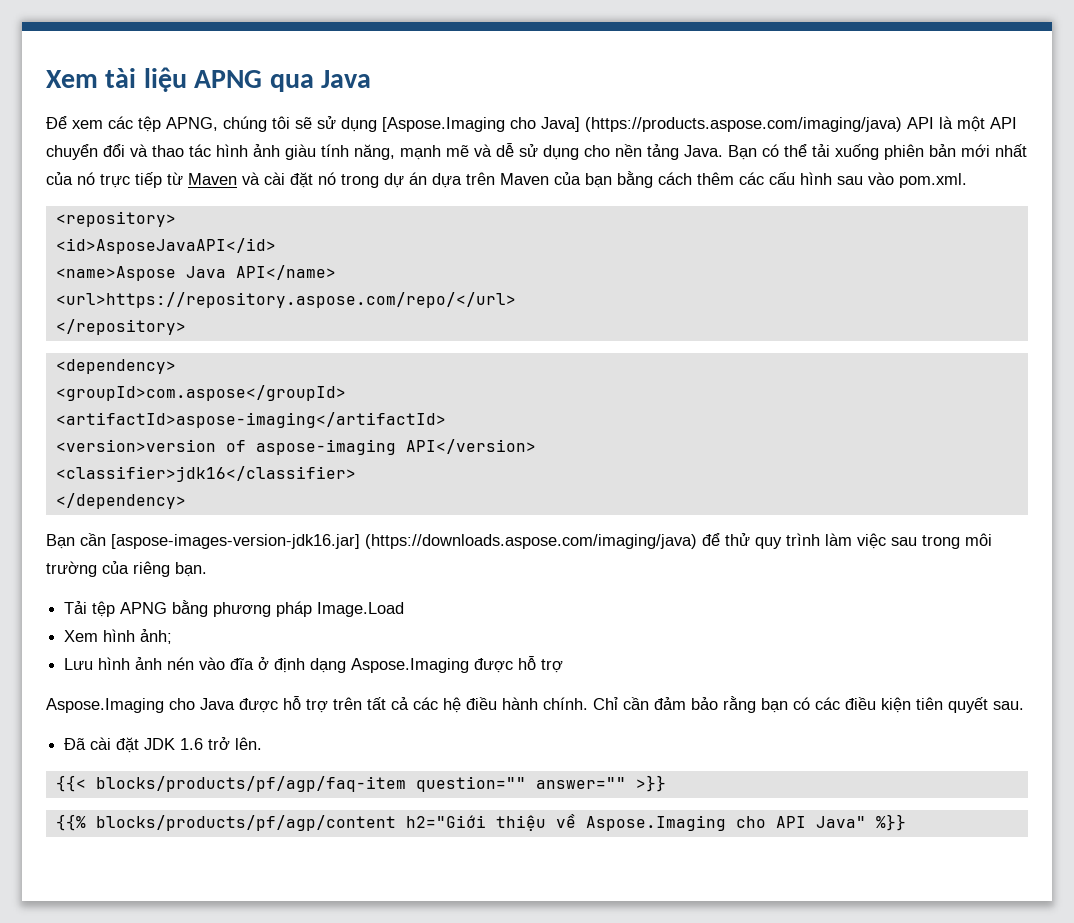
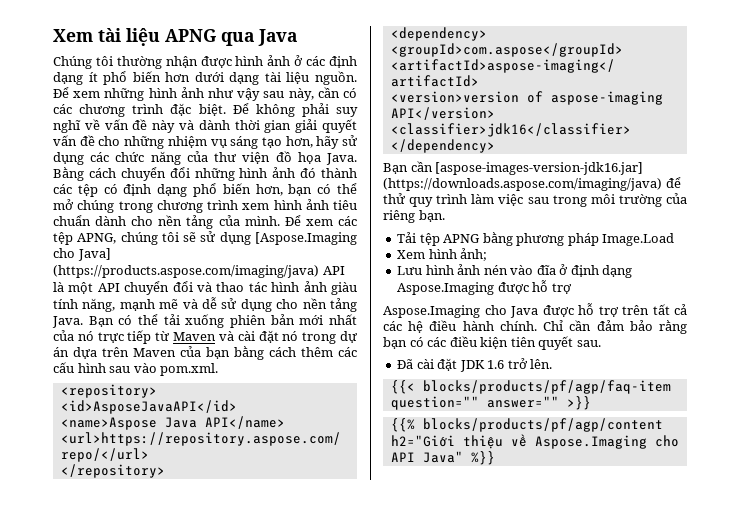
+ Chúng tôi thường nhận được hình ảnh ở các định dạng ít phổ biến hơn dưới dạng tài liệu nguồn. Để xem những hình ảnh như vậy sau này, cần có các chương trình đặc biệt. Để không phải suy nghĩ về vấn đề này và dành thời gian giải quyết vấn đề cho những nhiệm vụ sáng tạo hơn, hãy sử dụng các chức năng của thư viện đồ họa Java. Bằng cách chuyển đổi những hình ảnh đó thành các tệp có định dạng phổ biến hơn, bạn có thể mở chúng trong chương trình xem hình ảnh tiêu chuẩn dành cho nền tảng của mình.

